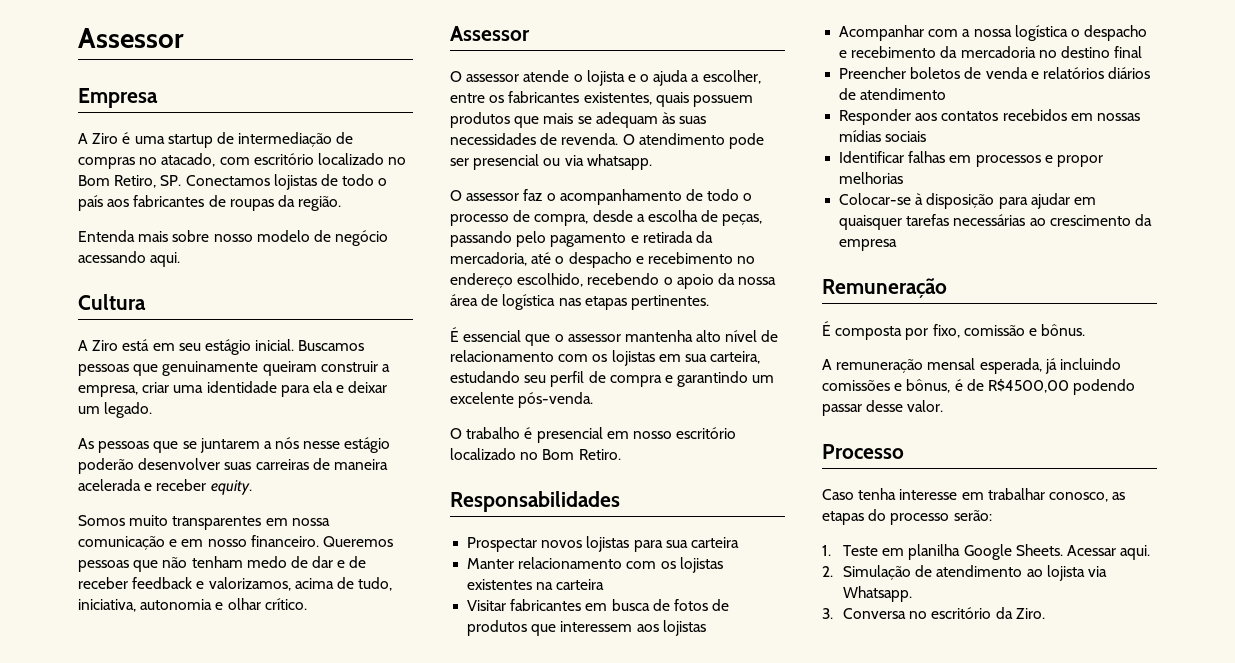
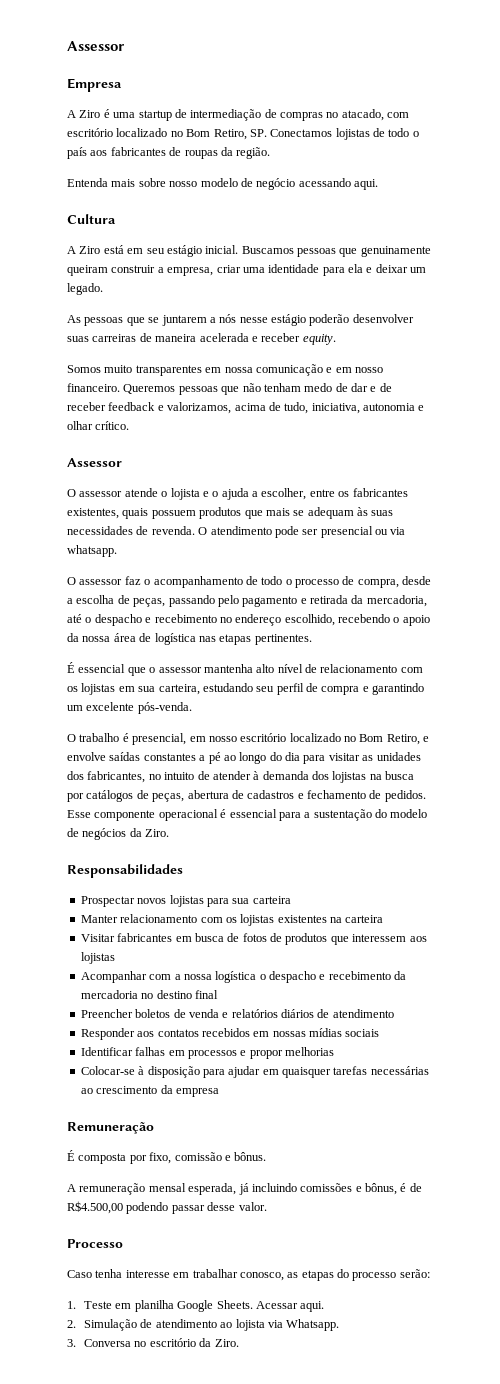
- O trabalho é presencial em nosso escritório localizado no Bom Retiro.
+ O trabalho é presencial, em nosso escritório localizado no Bom Retiro, e envolve saídas constantes a pé ao longo do dia para visitar as unidades dos fabricantes, no intuito de atender à demanda dos lojistas na busca por catálogos de peças, abertura de cadastros e fechamento de pedidos. Esse componente operacional é essencial para a sustentação do modelo de negócios da Ziro.
- A remuneração mensal esperada, já incluindo comissões e bônus, é de R$4500,00 podendo passar desse valor.
+ A remuneração mensal esperada, já incluindo comissões e bônus, é de R$4.500,00 podendo passar desse valor.

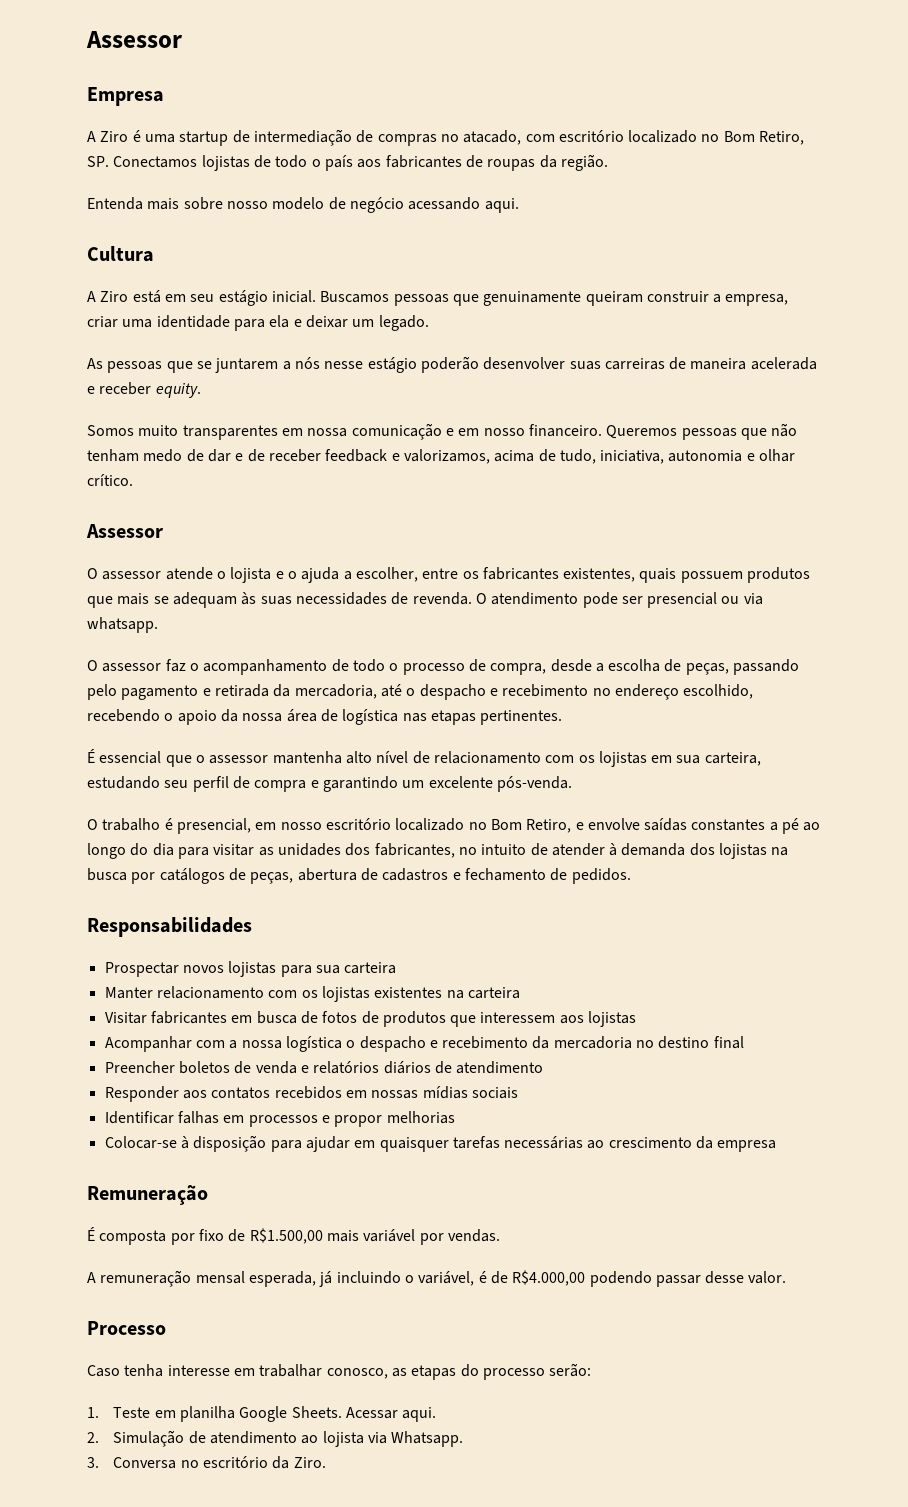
- Esse componente operacional é essencial para a sustentação do modelo de negócios da Ziro.
- É composta por fixo, comissão e bônus.
+ É composta por fixo de R$1.500,00 mais variável por vendas.
- A remuneração mensal esperada, já incluindo comissões e bônus, é de R$4.500,00 podendo passar desse valor.
+ A remuneração mensal esperada, já incluindo o variável, é de R$4.000,00 podendo passar desse valor.

